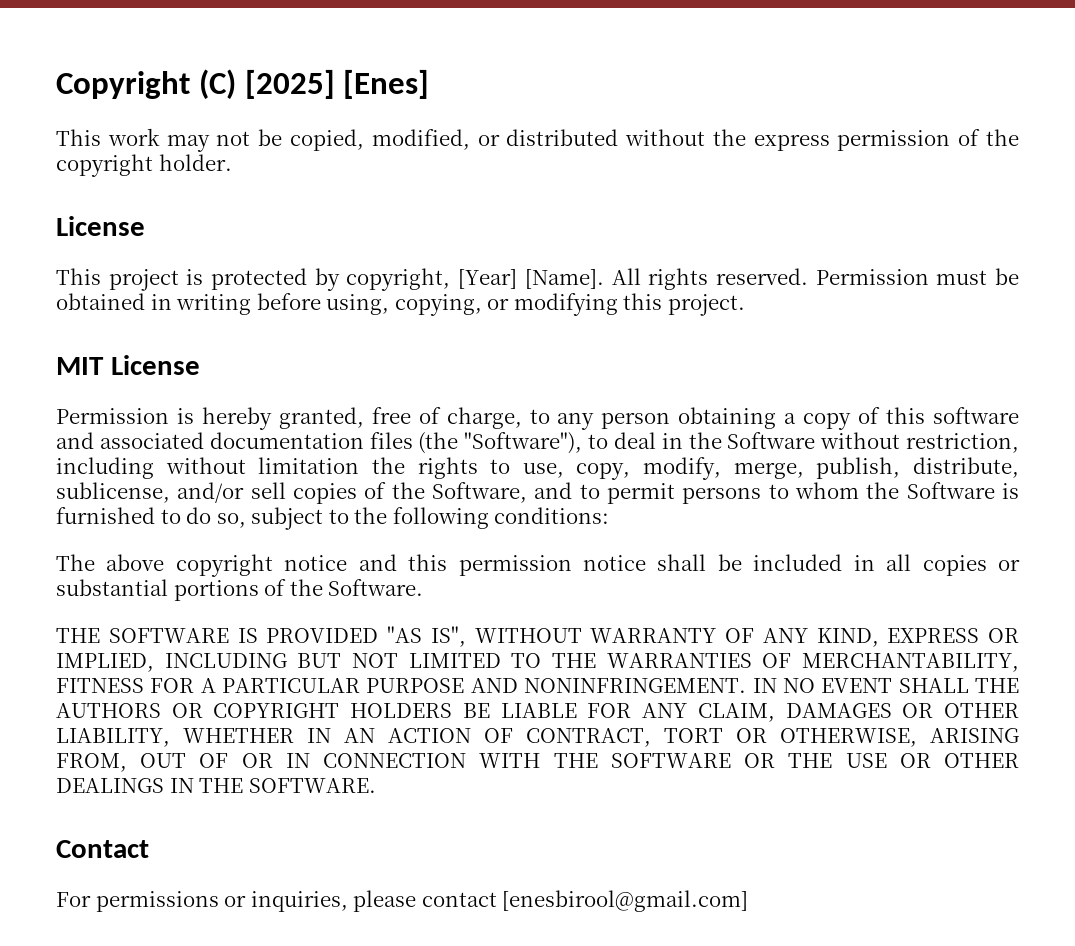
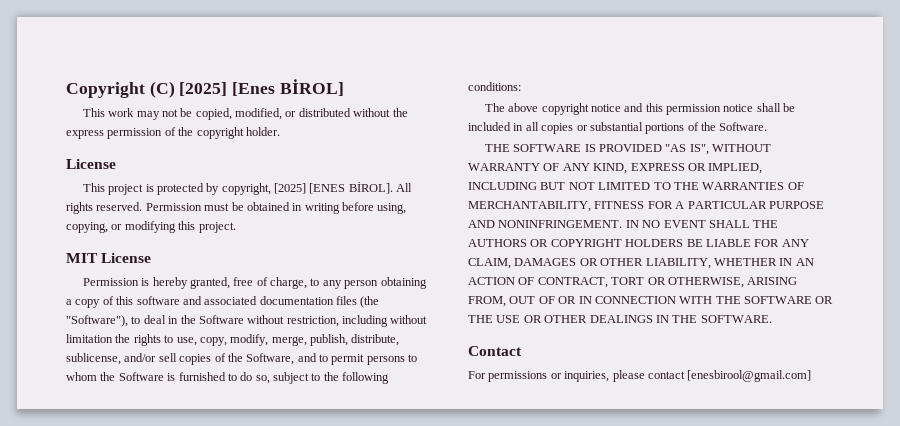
- Copyright (C) [2025] [Enes]
+ Copyright (C) [2025] [Enes BİROL]
- This project is protected by copyright, [Year] [Name].
+ This project is protected by copyright, [2025] [ENES BİROL].

